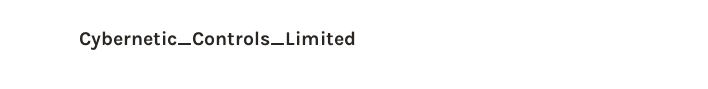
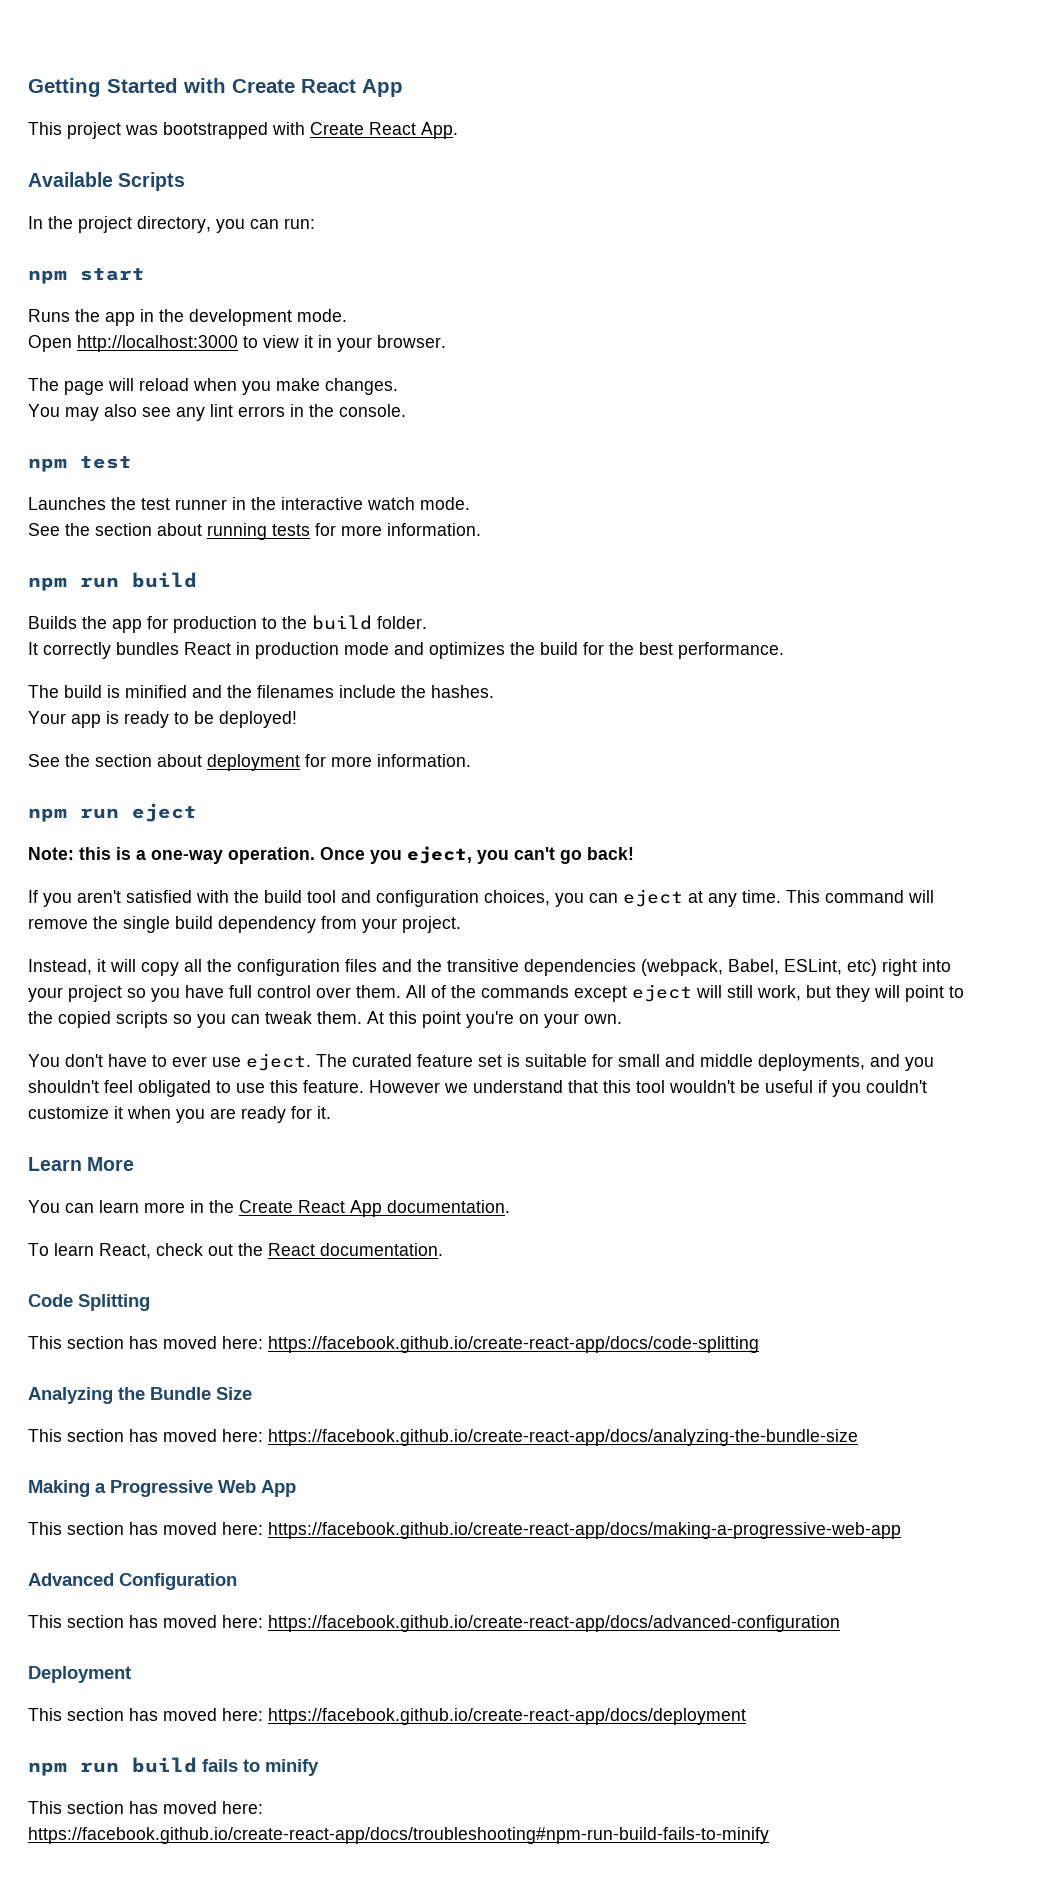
- Cybernetic_Controls_Limited
+ Getting Started with Create React App
+ This project was bootstrapped with Create React App.
+ Available Scripts
+ In the project directory, you can run:
+ npm start
+ Runs the app in the development mode.
+ Open http://localhost:3000 to view it in your browser.
+ The page will reload when you make changes.
+ You may also see any lint errors in the console.
+ npm test
+ Launches the test runner in the interactive watch mode.
+ See the section about running tests for more information.
+ npm run build
+ Builds the app for production to the build folder.
+ It correctly bundles React in production mode and optimizes the build for the best performance.
+ The build is minified and the filenames include the hashes.
+ Your app is ready to be deployed!
+ See the section about deployment for more information.
+ npm run eject
+ Note: this is a one-way operation. Once you eject, you can't go back!
+ If you aren't satisfied with the build tool and configuration choices, you can eject at any time. This command will remove the single build dependency from your project.
+ Instead, it will copy all the configuration files and the transitive dependencies (webpack, Babel, ESLint, etc) right into your project so you have full control over them. All of the commands except eject will still work, but they will point to the copied scripts so you can tweak them. At this point you're on your own.
+ You don't have to ever use eject. The curated feature set is suitable for small and middle deployments, and you shouldn't feel obligated to use this feature. However we understand that this tool wouldn't be useful if you couldn't customize it when you are ready for it.
+ Learn More
+ You can learn more in the Create React App documentation.
+ To learn React, check out the React documentation.
+ Code Splitting
+ This section has moved here: https://facebook.github.io/create-react-app/docs/code-splitting
+ Analyzing the Bundle Size
+ This section has moved here: https://facebook.github.io/create-react-app/docs/analyzing-the-bundle-size
+ Making a Progressive Web App
+ This section has moved here: https://facebook.github.io/create-react-app/docs/making-a-progressive-web-app
+ Advanced Configuration
+ This section has moved here: https://facebook.github.io/create-react-app/docs/advanced-configuration
+ Deployment
+ This section has moved here: https://facebook.github.io/create-react-app/docs/deployment
+ npm run build fails to minify
+ This section has moved here: https://facebook.github.io/create-react-app/docs/troubleshooting#npm-run-build-fails-to-minify

